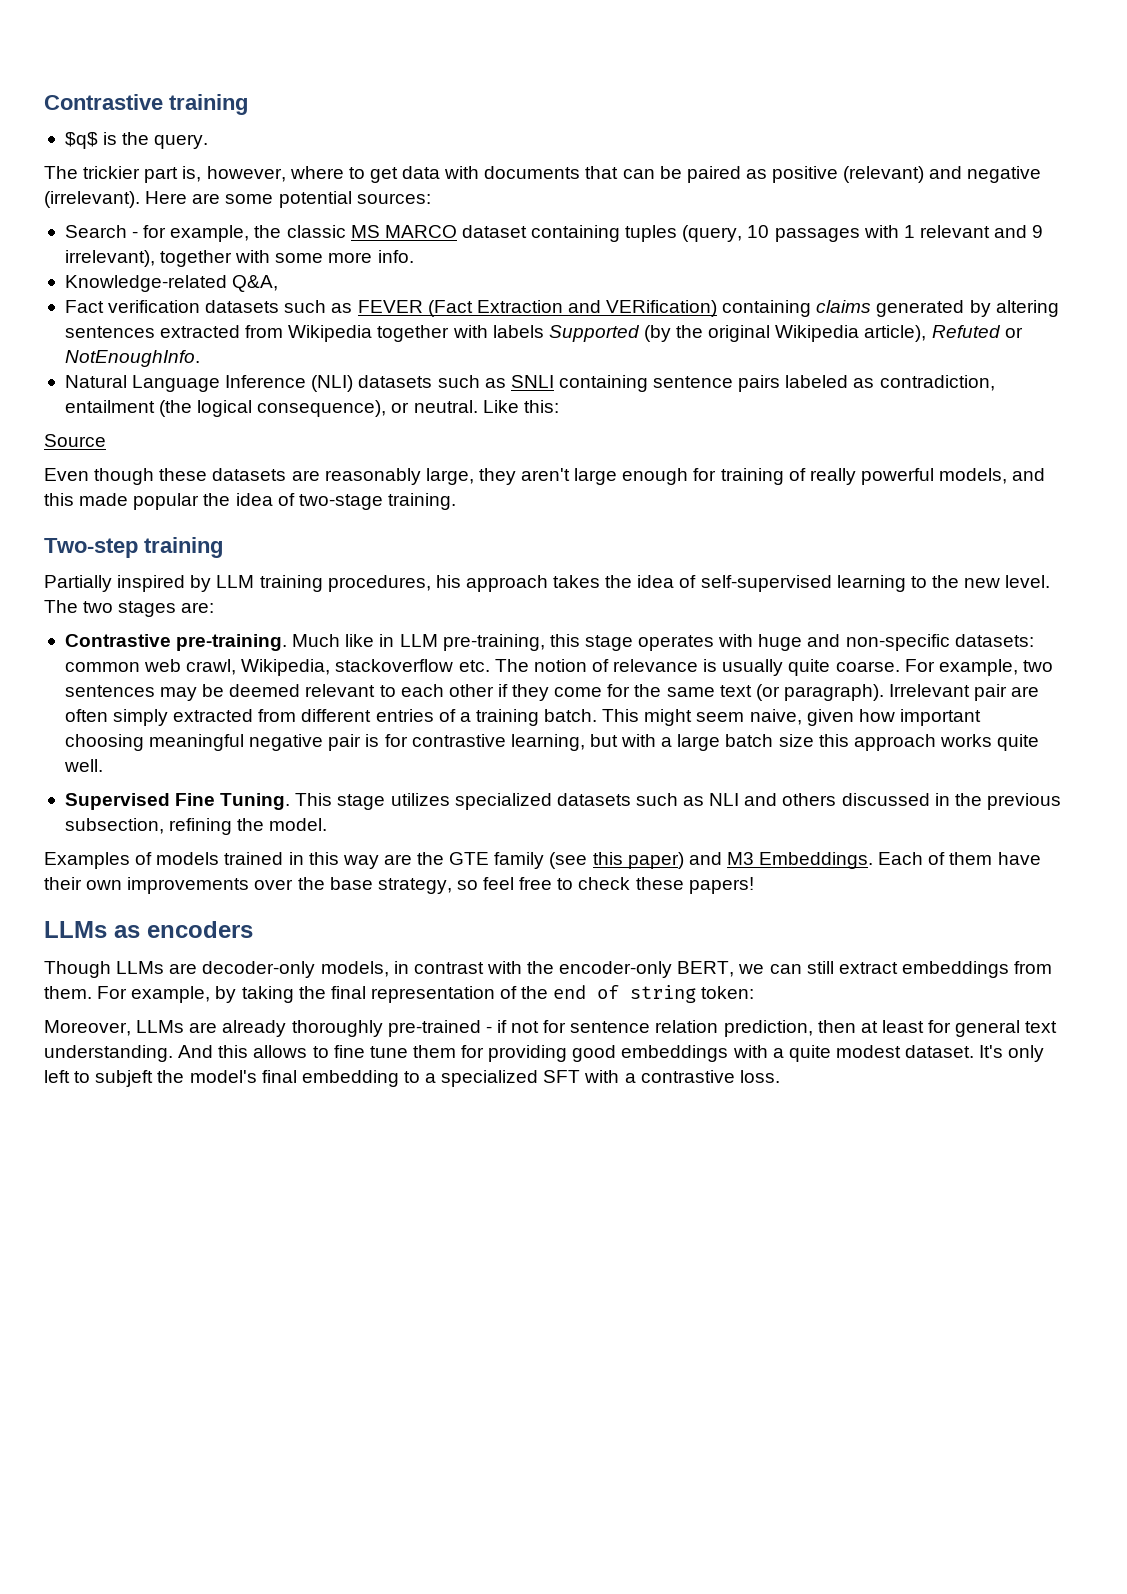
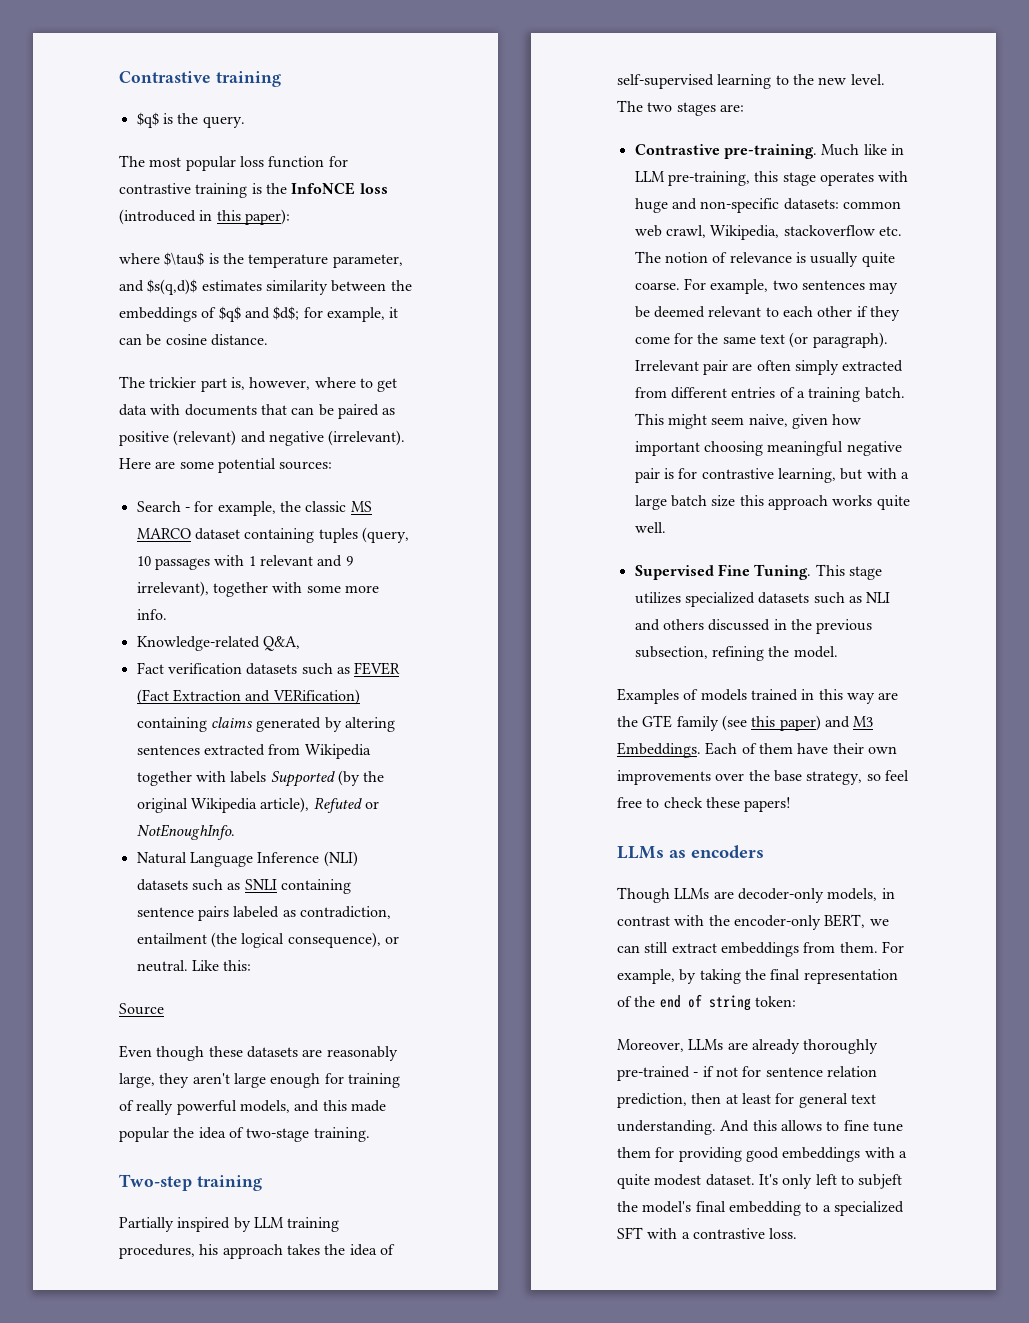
+ The most popular loss function for contrastive training is the InfoNCE loss (introduced in this paper):
+ where $\tau$ is the temperature parameter, and $s(q,d)$ estimates similarity between the embeddings of $q$ and $d$; for example, it can be cosine distance.

